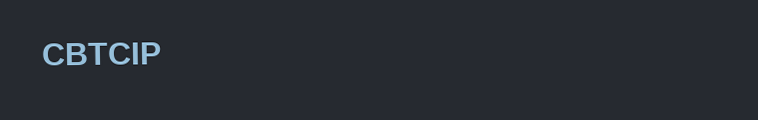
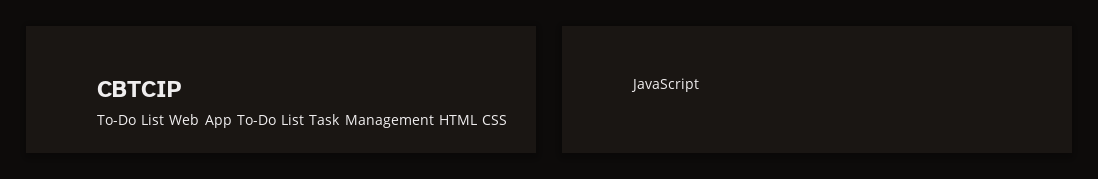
+ To-Do List Web App To-Do List Task Management HTML CSS JavaScript

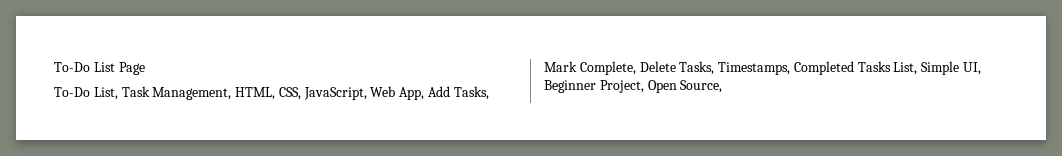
- CBTCIP
- To-Do List Web App To-Do List Task Management HTML CSS JavaScript
+ To-Do List Page
+ To-Do List, Task Management, HTML, CSS, JavaScript, Web App, Add Tasks, Mark Complete, Delete Tasks, Timestamps, Completed Tasks List, Simple UI, Beginner Project, Open Source,

